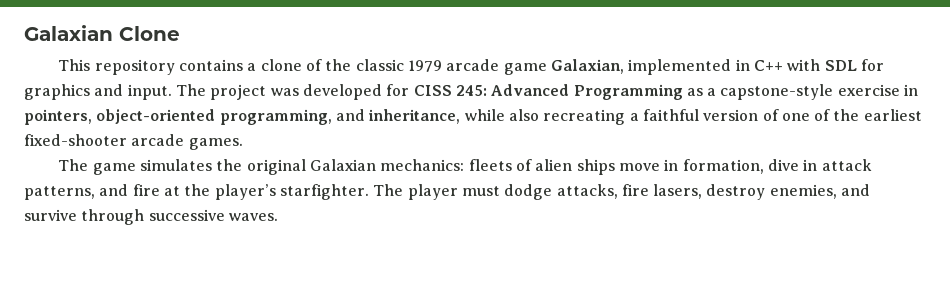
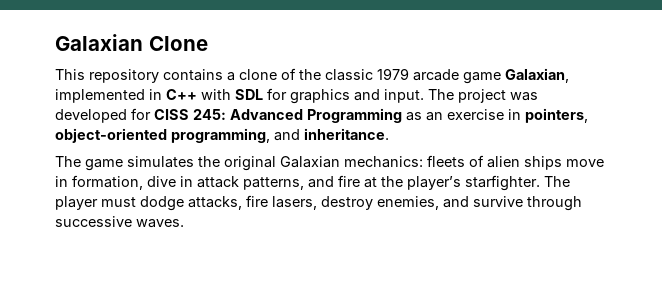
- The project was developed for CISS 245: Advanced Programming as a capstone-style exercise in pointers, object-oriented programming, and inheritance, while also recreating a faithful version of one of the earliest fixed-shooter arcade games.
+ The project was developed for CISS 245: Advanced Programming as an exercise in pointers, object-oriented programming, and inheritance.

